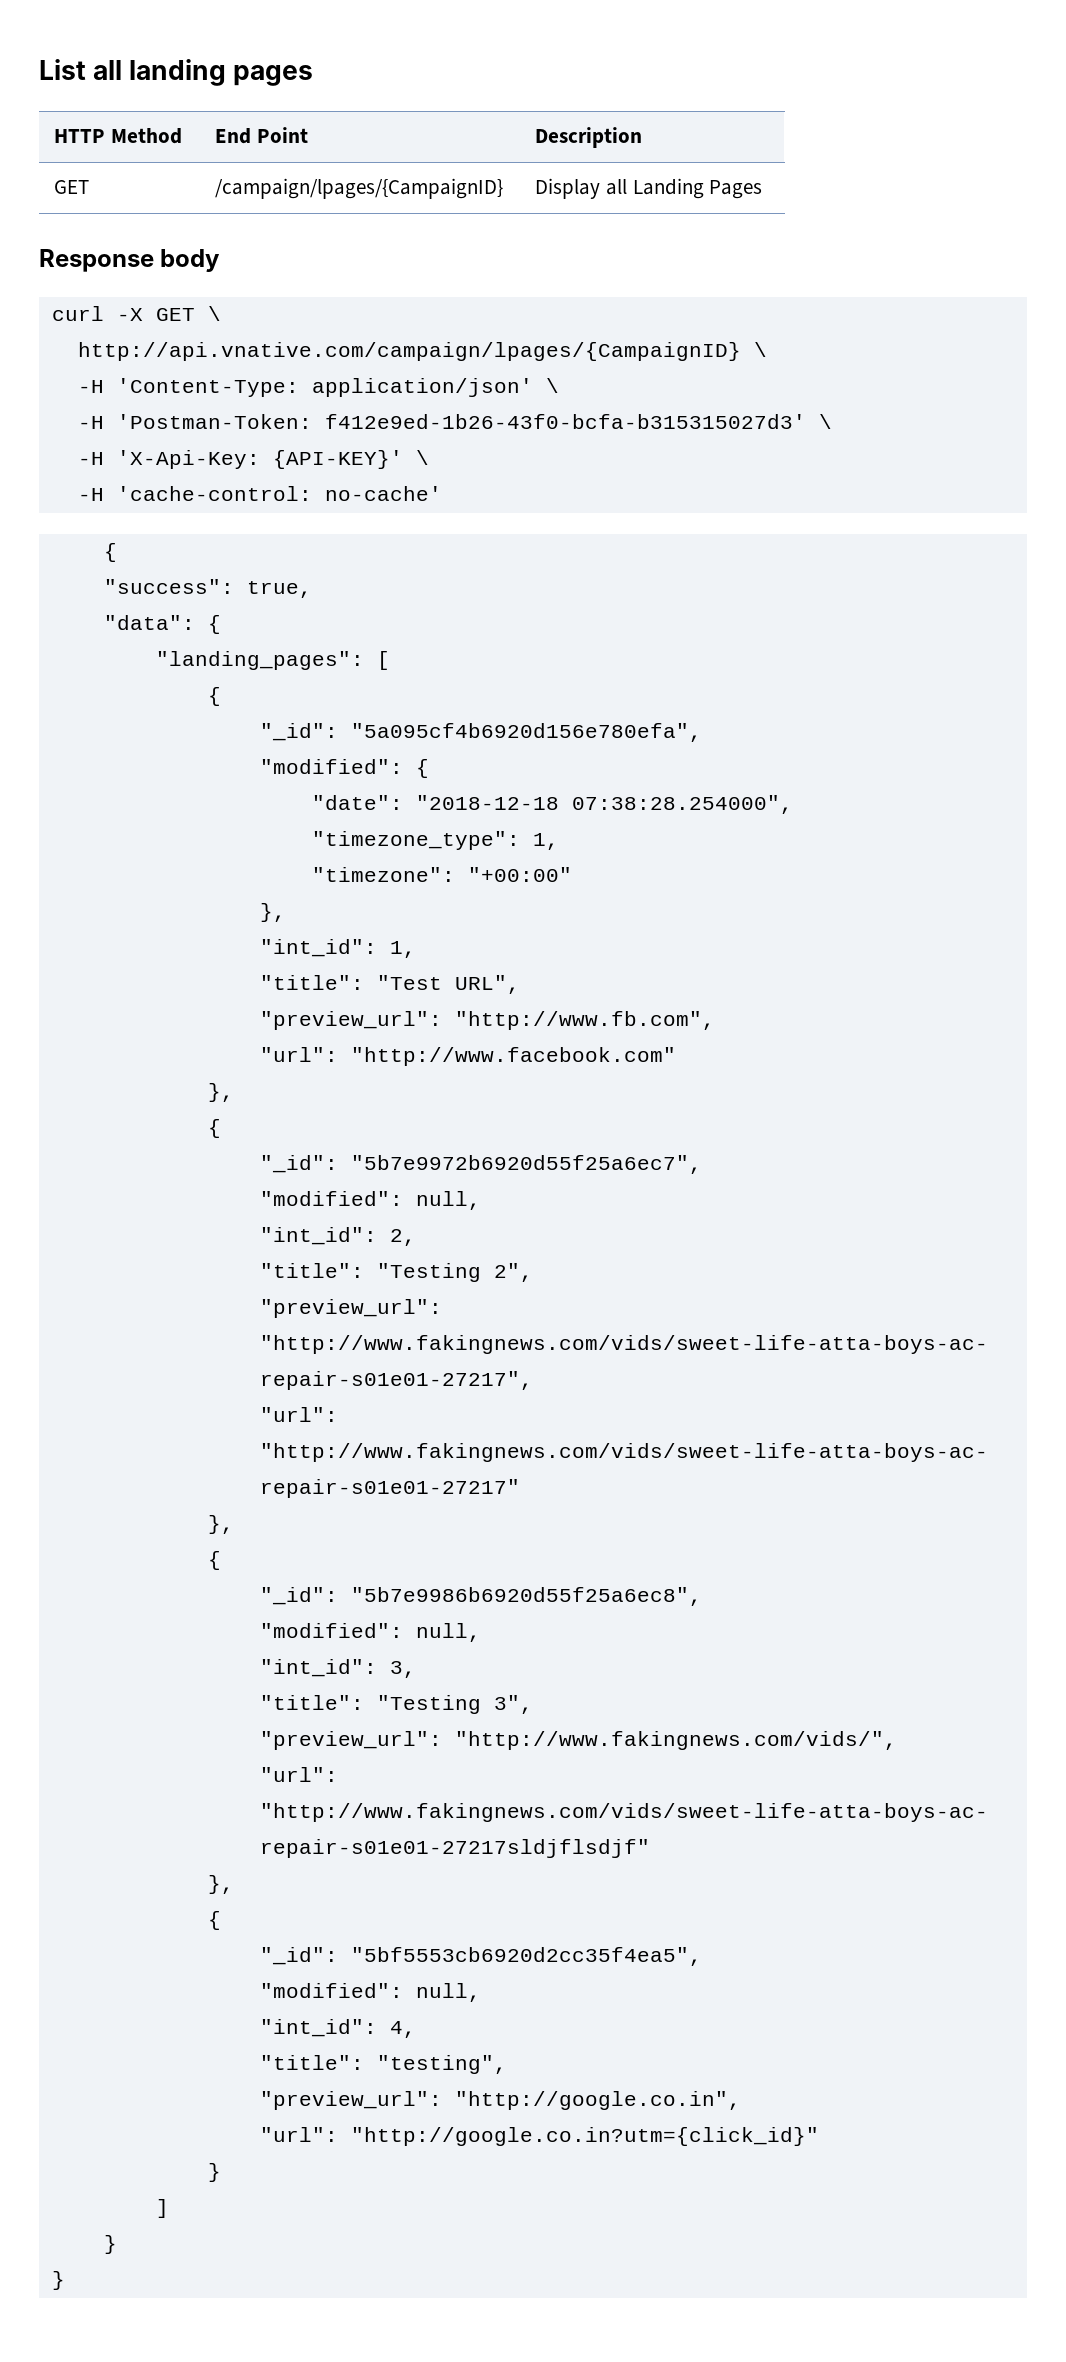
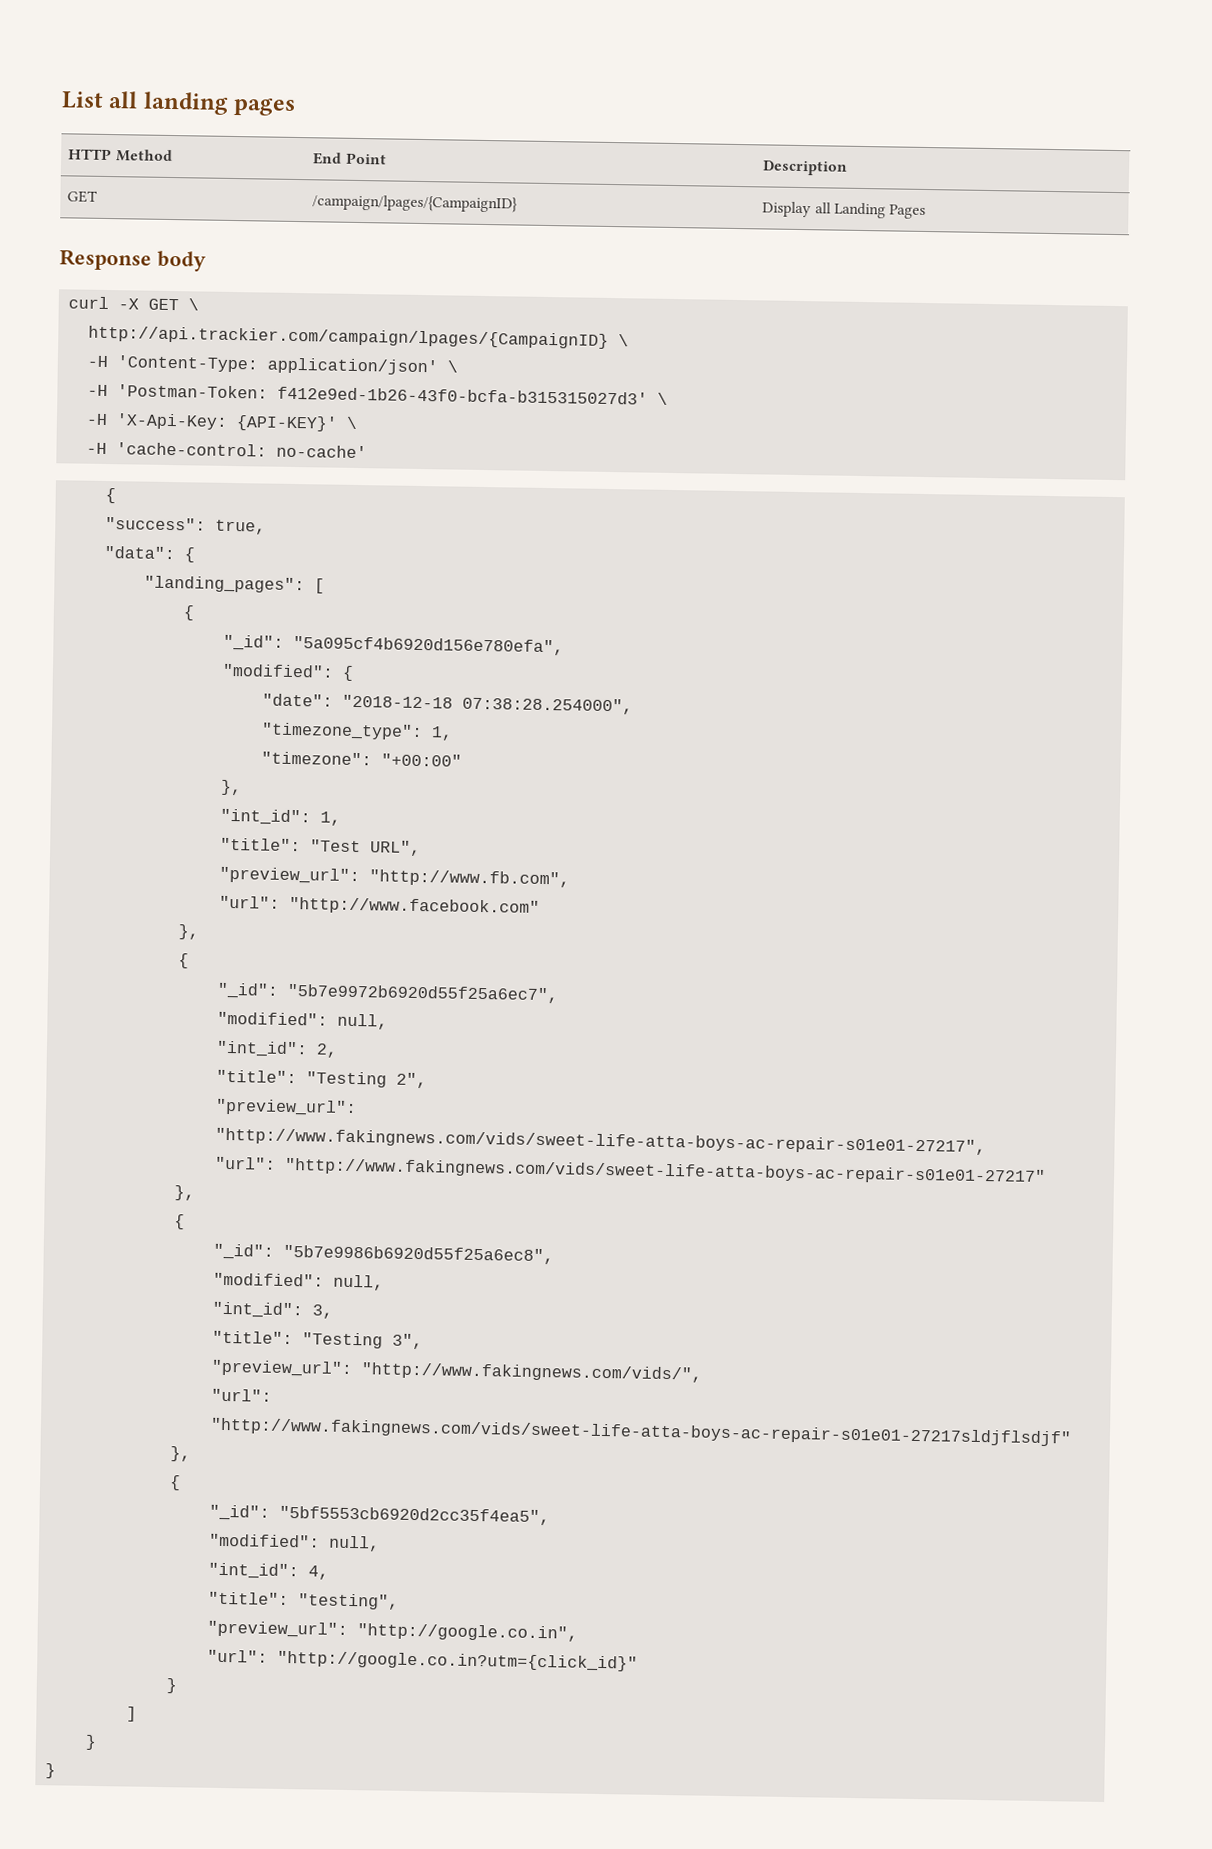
- http://api.vnative.com/campaign/lpages/{CampaignID} \
+ http://api.trackier.com/campaign/lpages/{CampaignID} \

